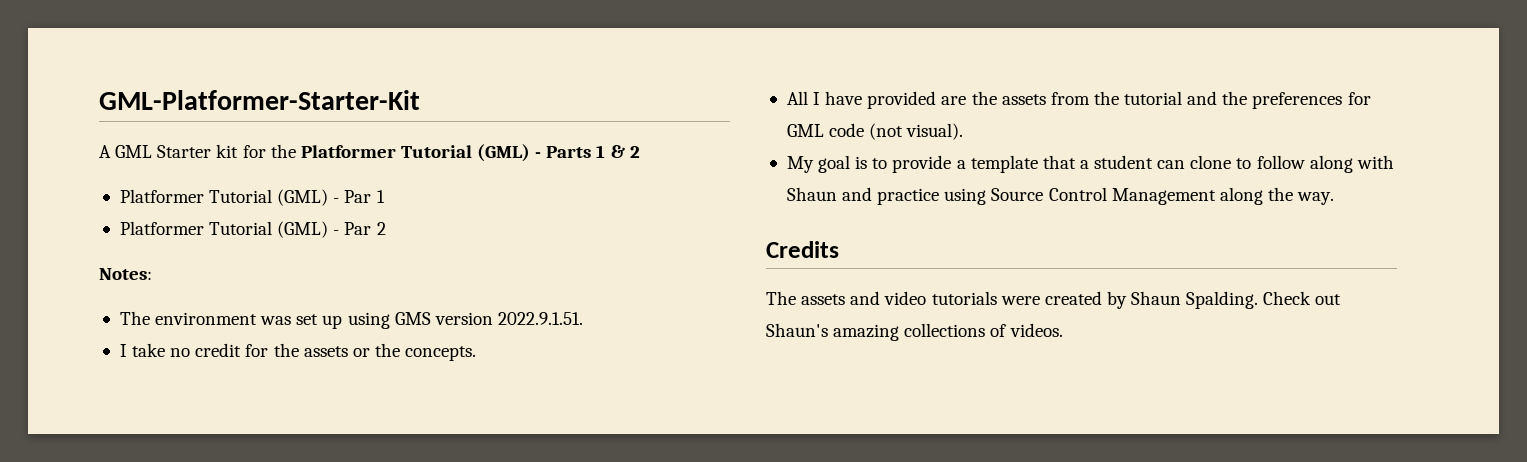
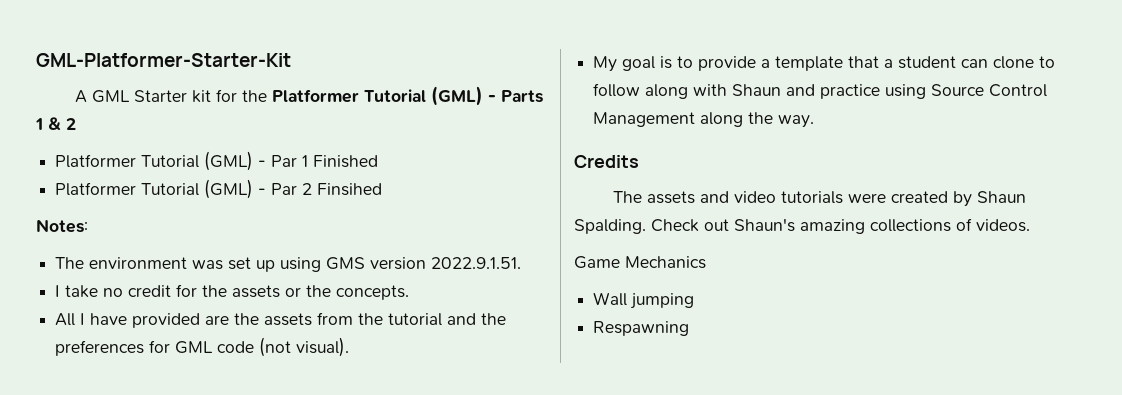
- Platformer Tutorial (GML) - Par 1
+ Platformer Tutorial (GML) - Par 1 Finished
- Platformer Tutorial (GML) - Par 2
+ Platformer Tutorial (GML) - Par 2 Finsihed
+ Game Mechanics
+ Wall jumping
+ Respawning

